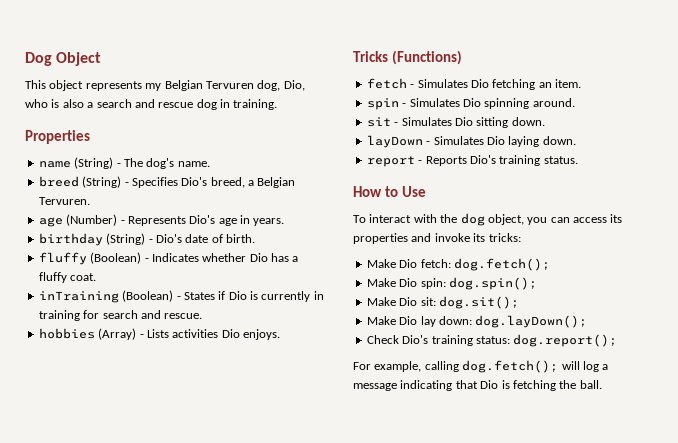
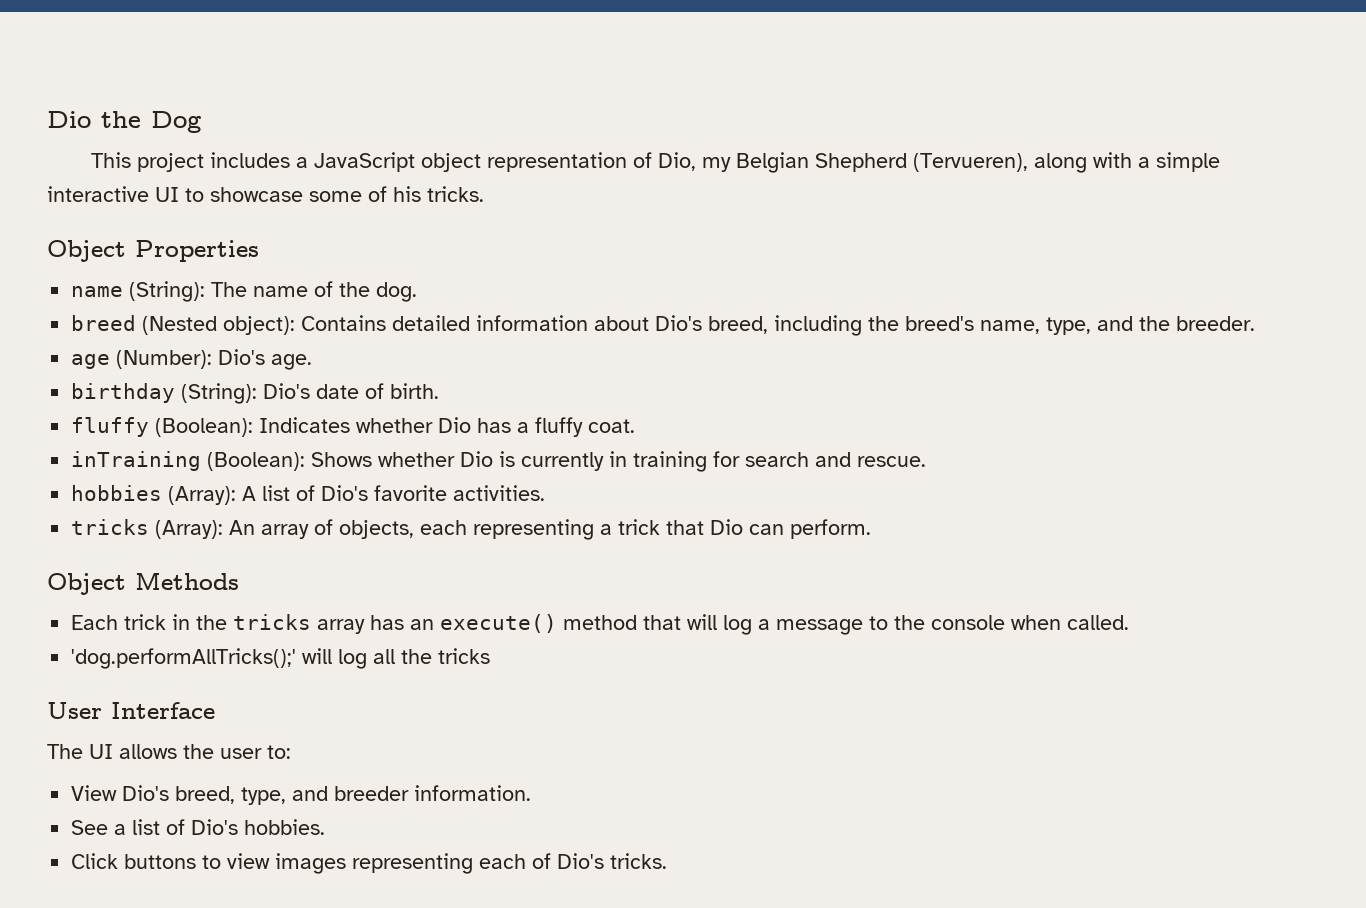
- Dog Object
+ Dio the Dog
- This object represents my Belgian Tervuren dog, Dio, who is also a search and rescue dog in training.
- Properties
- name (String) - The dog's name.
- breed (String) - Specifies Dio's breed, a Belgian Tervuren.
- age (Number) - Represents Dio's age in years.
+ This project includes a JavaScript object representation of Dio, my Belgian Shepherd (Tervueren), along with a simple interactive UI to showcase some of his tricks.
+ Object Properties
+ name (String): The name of the dog.
+ breed (Nested object): Contains detailed information about Dio's breed, including the breed's name, type, and the breeder.
+ age (Number): Dio's age.
- birthday (String) - Dio's date of birth.
+ birthday (String): Dio's date of birth.
- fluffy (Boolean) - Indicates whether Dio has a fluffy coat.
+ fluffy (Boolean): Indicates whether Dio has a fluffy coat.
- inTraining (Boolean) - States if Dio is currently in training for search and rescue.
+ inTraining (Boolean): Shows whether Dio is currently in training for search and rescue.
- hobbies (Array) - Lists activities Dio enjoys.
- Tricks (Functions)
- fetch - Simulates Dio fetching an item.
- spin - Simulates Dio spinning around.
- sit - Simulates Dio sitting down.
- layDown - Simulates Dio laying down.
- report - Reports Dio's training status.
- How to Use
- To interact with the dog object, you can access its properties and invoke its tricks:
- Make Dio fetch: dog.fetch();
- Make Dio spin: dog.spin();
- Make Dio sit: dog.sit();
- Make Dio lay down: dog.layDown();
- Check Dio's training status: dog.report();
- For example, calling dog.fetch(); will log a message indicating that Dio is fetching the ball.
+ hobbies (Array): A list of Dio's favorite activities.
+ tricks (Array): An array of objects, each representing a trick that Dio can perform.
+ Object Methods
+ Each trick in the tricks array has an execute() method that will log a message to the console when called.
+ 'dog.performAllTricks();' will log all the tricks
+ User Interface
+ The UI allows the user to:
+ View Dio's breed, type, and breeder information.
+ See a list of Dio's hobbies.
+ Click buttons to view images representing each of Dio's tricks.

